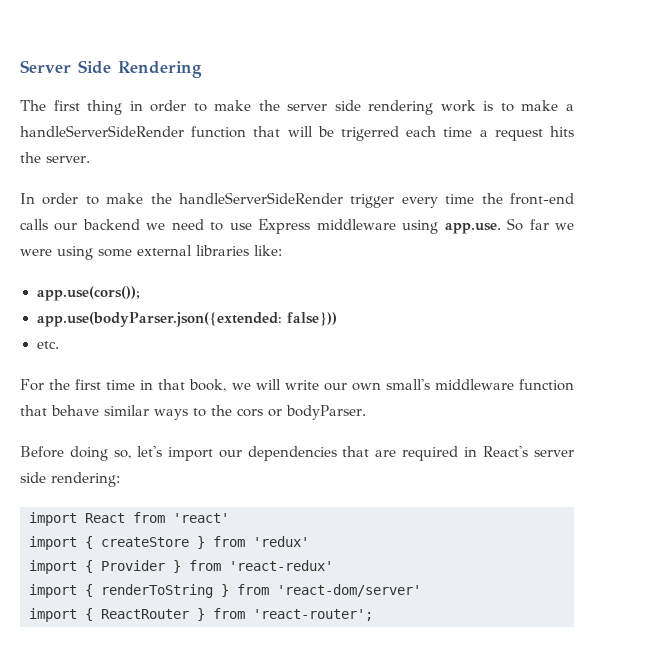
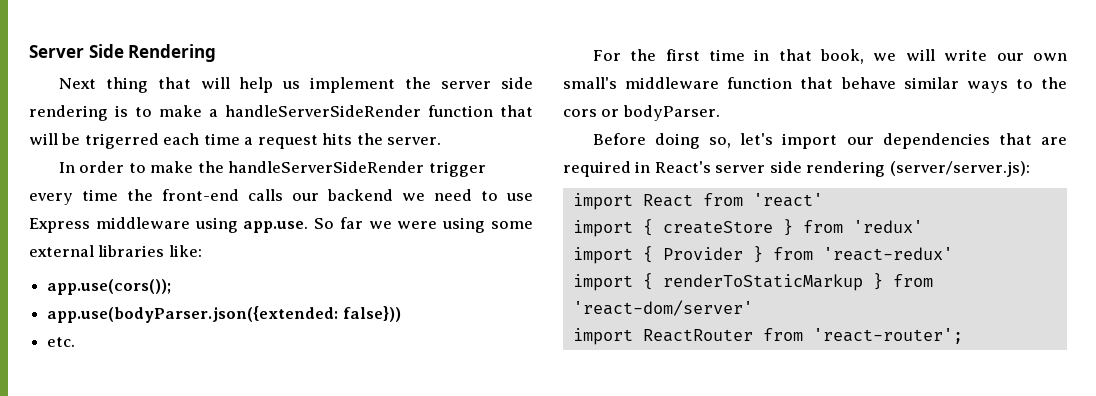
- The first thing in order to make the server side rendering work is to make a handleServerSideRender function that will be trigerred each time a request hits the server.
+ Next thing that will help us implement the server side rendering is to make a handleServerSideRender function that will be trigerred each time a request hits the server.
- Before doing so, let's import our dependencies that are required in React's server side rendering:
+ Before doing so, let's import our dependencies that are required in React's server side rendering (server/server.js):
- import { renderToString } from 'react-dom/server'
+ import { renderToStaticMarkup } from 'react-dom/server'
- import { ReactRouter } from 'react-router';
+ import ReactRouter from 'react-router';

